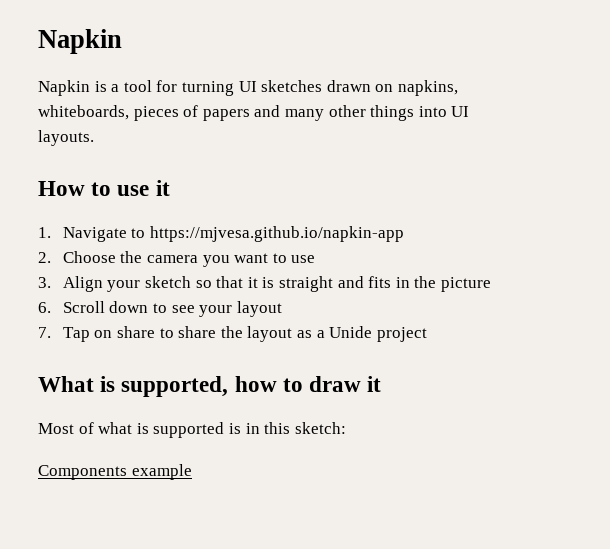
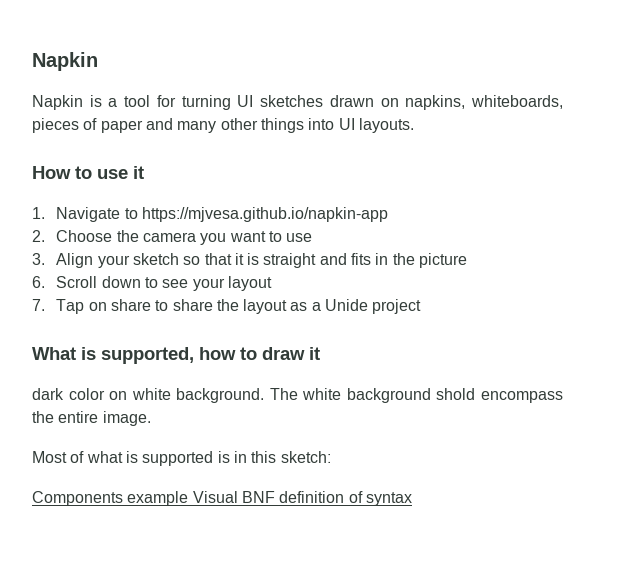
- Napkin is a tool for turning UI sketches drawn on napkins, whiteboards, pieces of papers and many other things into UI layouts.
+ Napkin is a tool for turning UI sketches drawn on napkins, whiteboards, pieces of paper and many other things into UI layouts.
+ dark color on white background. The white background shold encompass the entire image.
- Components example
+ Components example Visual BNF definition of syntax

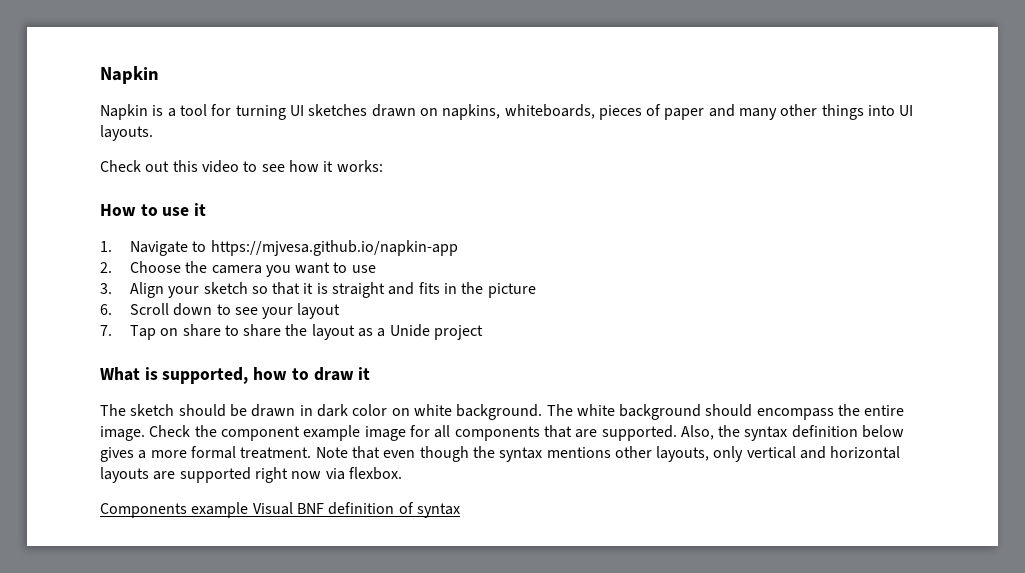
+ Check out this video to see how it works:
- dark color on white background.
+ The sketch should be drawn in dark color on white background.
- The white background shold encompass the entire image.
- Most of what is supported is in this sketch:
+ The white background should encompass the entire image. Check the component example image for all components that are supported. Also, the syntax definition below gives a more formal treatment. Note that even though the syntax mentions other layouts, only vertical and horizontal layouts are supported right now via flexbox.

